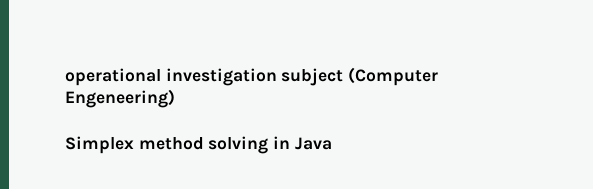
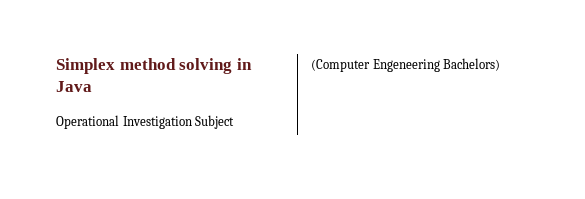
- operational investigation subject (Computer Engeneering)
+ Operational Investigation Subject (Computer Engeneering Bachelors)

